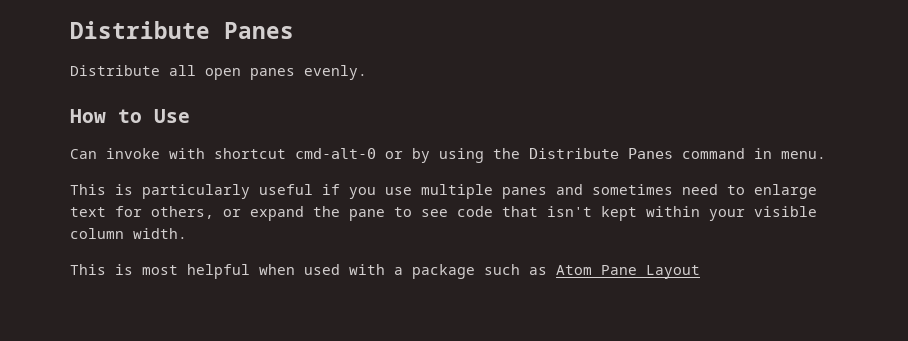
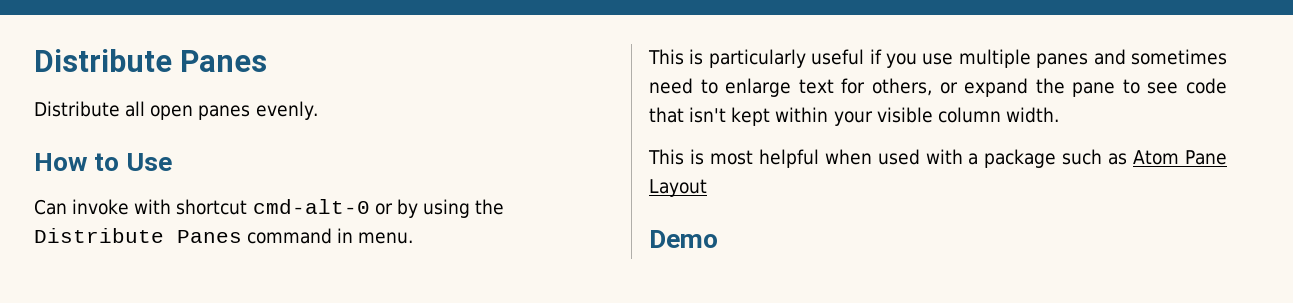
+ Demo

